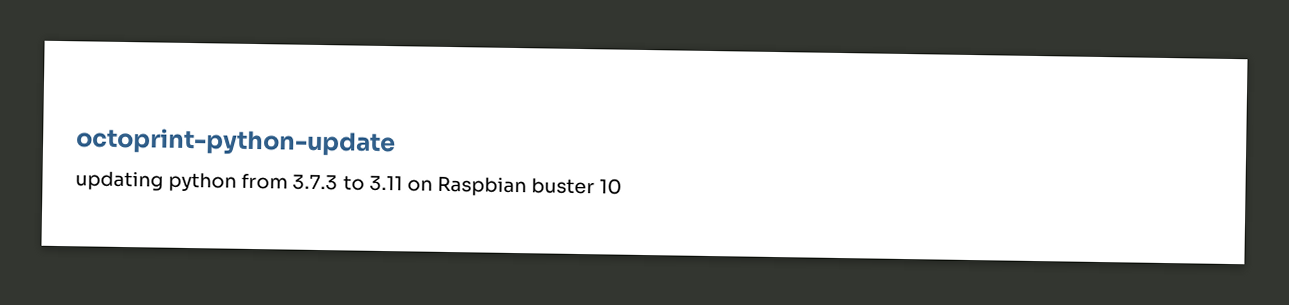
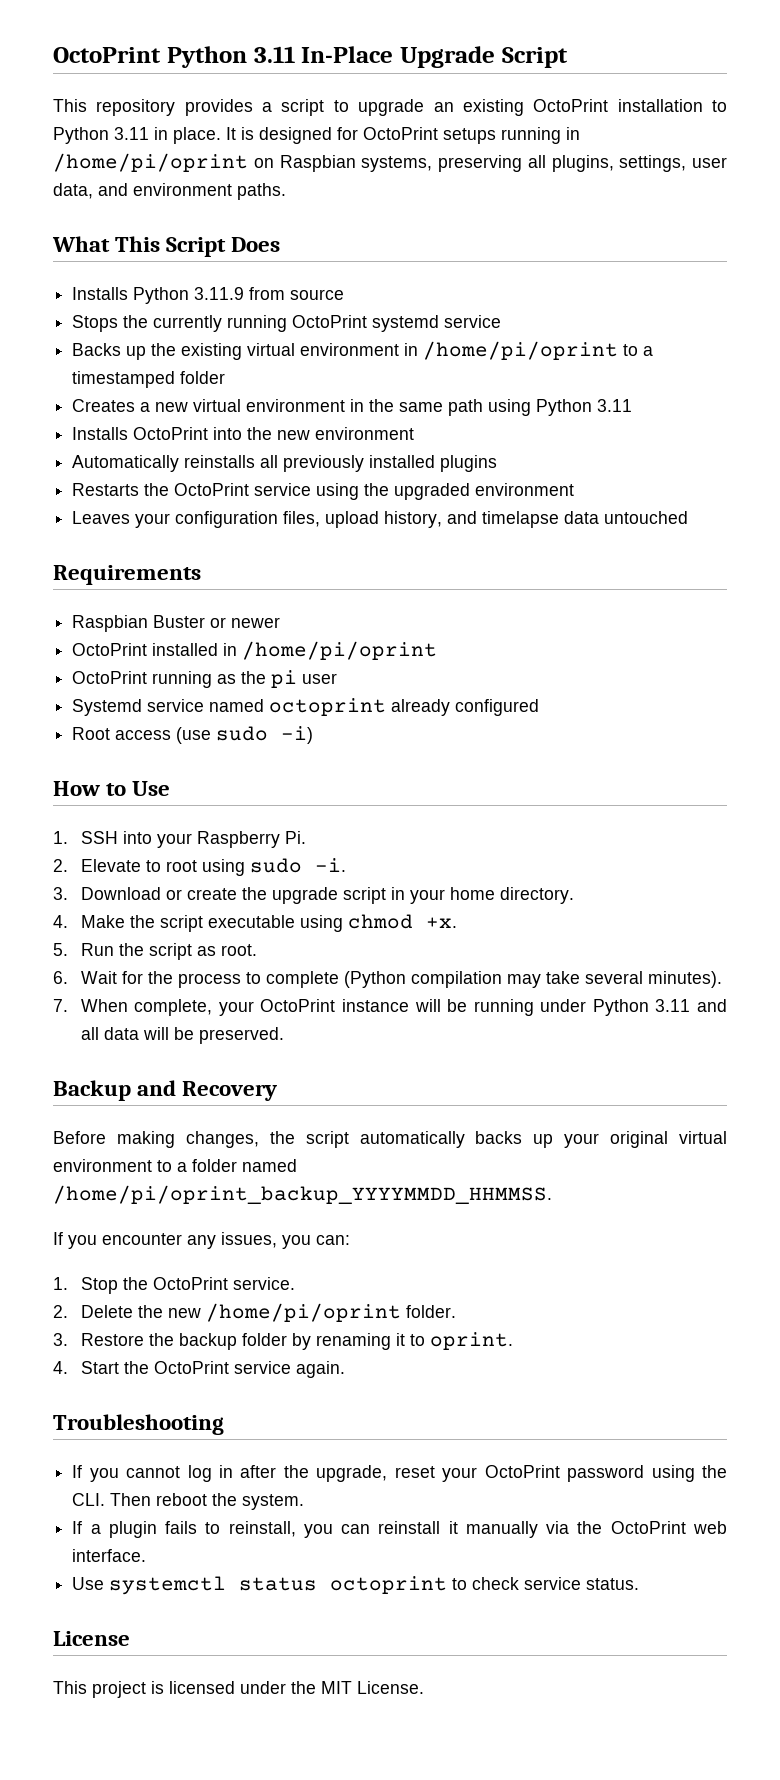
- octoprint-python-update
- updating python from 3.7.3 to 3.11 on Raspbian buster 10
+ OctoPrint Python 3.11 In-Place Upgrade Script
+ This repository provides a script to upgrade an existing OctoPrint installation to Python 3.11 in place. It is designed for OctoPrint setups running in /home/pi/oprint on Raspbian systems, preserving all plugins, settings, user data, and environment paths.
+ What This Script Does
+ Installs Python 3.11.9 from source
+ Stops the currently running OctoPrint systemd service
+ Backs up the existing virtual environment in /home/pi/oprint to a timestamped folder
+ Creates a new virtual environment in the same path using Python 3.11
+ Installs OctoPrint into the new environment
+ Automatically reinstalls all previously installed plugins
+ Restarts the OctoPrint service using the upgraded environment
+ Leaves your configuration files, upload history, and timelapse data untouched
+ Requirements
+ Raspbian Buster or newer
+ OctoPrint installed in /home/pi/oprint
+ OctoPrint running as the pi user
+ Systemd service named octoprint already configured
+ Root access (use sudo -i)
+ How to Use
+ 1. SSH into your Raspberry Pi.
+ 2. Elevate to root using sudo -i.
+ 3. Download or create the upgrade script in your home directory.
+ 4. Make the script executable using chmod +x.
+ 5. Run the script as root.
+ 6. Wait for the process to complete (Python compilation may take several minutes).
+ 7. When complete, your OctoPrint instance will be running under Python 3.11 and all data will be preserved.
+ Backup and Recovery
+ Before making changes, the script automatically backs up your original virtual environment to a folder named /home/pi/oprint_backup_YYYYMMDD_HHMMSS.
+ If you encounter any issues, you can:
+ 1. Stop the OctoPrint service.
+ 2. Delete the new /home/pi/oprint folder.
+ 3. Restore the backup folder by renaming it to oprint.
+ 4. Start the OctoPrint service again.
+ Troubleshooting
+ If you cannot log in after the upgrade, reset your OctoPrint password using the CLI. Then reboot the system.
+ If a plugin fails to reinstall, you can reinstall it manually via the OctoPrint web interface.
+ Use systemctl status octoprint to check service status.
+ License
+ This project is licensed under the MIT License.

